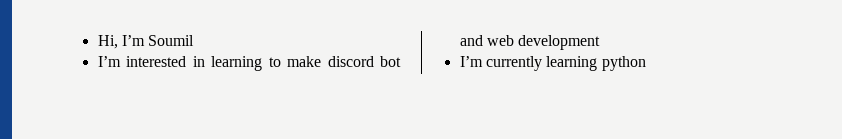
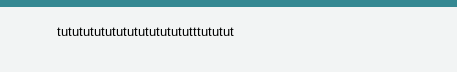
- Hi, I’m Soumil
- I’m interested in learning to make discord bot and web development
- I’m currently learning python
+ tututututututututututututttututut

